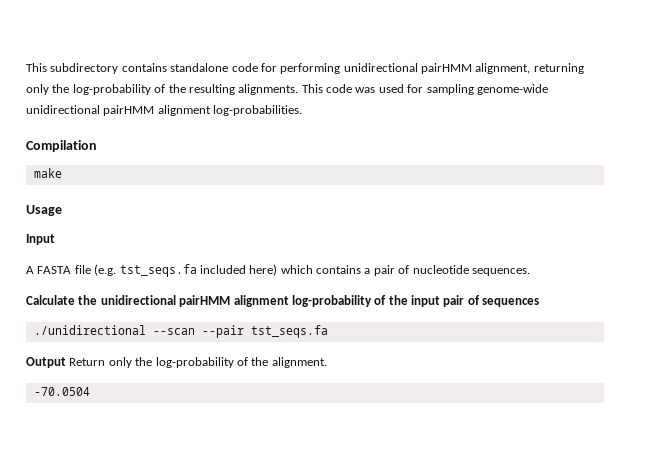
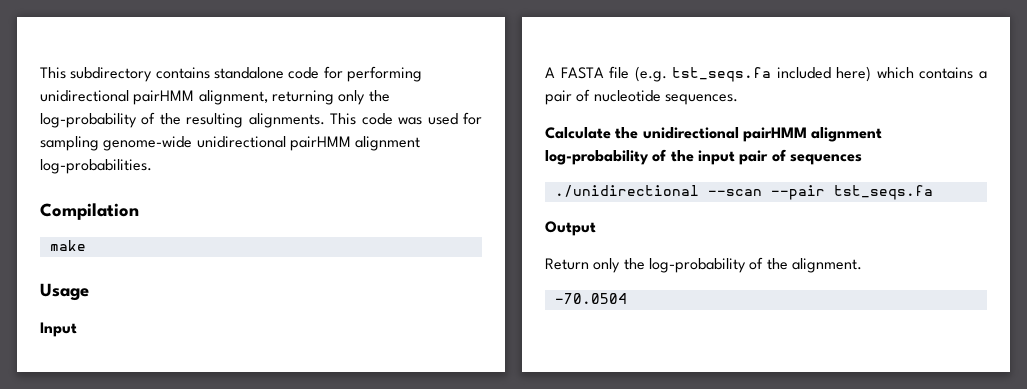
- Output Return only the log-probability of the alignment.
+ Output
+ Return only the log-probability of the alignment.

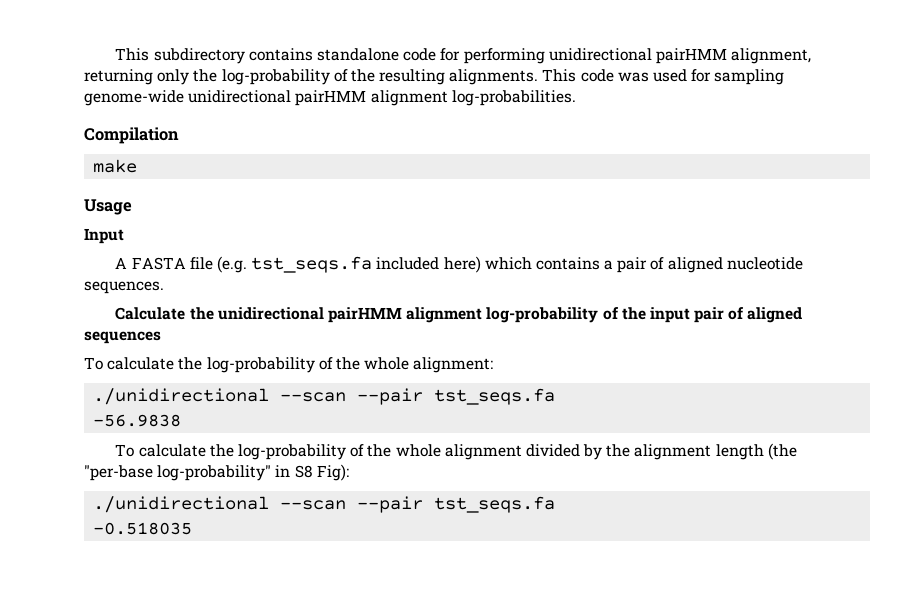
- A FASTA file (e.g. tst_seqs.fa included here) which contains a pair of nucleotide sequences.
+ A FASTA file (e.g. tst_seqs.fa included here) which contains a pair of aligned nucleotide sequences.
- Calculate the unidirectional pairHMM alignment log-probability of the input pair of sequences
+ Calculate the unidirectional pairHMM alignment log-probability of the input pair of aligned sequences
+ To calculate the log-probability of the whole alignment:
  ./unidirectional --scan --pair tst_seqs.fa
- Output
- Return only the log-probability of the alignment.
- -70.0504
+ -56.9838
+ To calculate the log-probability of the whole alignment divided by the alignment length (the "per-base log-probability" in S8 Fig):
+ ./unidirectional --scan --pair tst_seqs.fa
+ -0.518035

